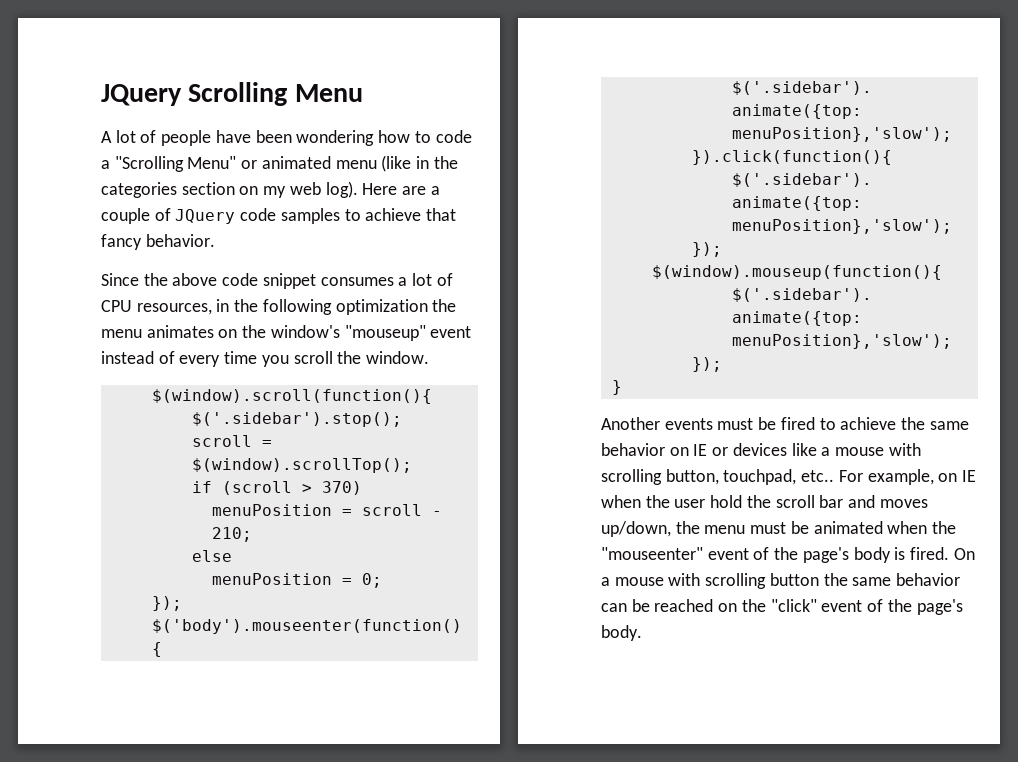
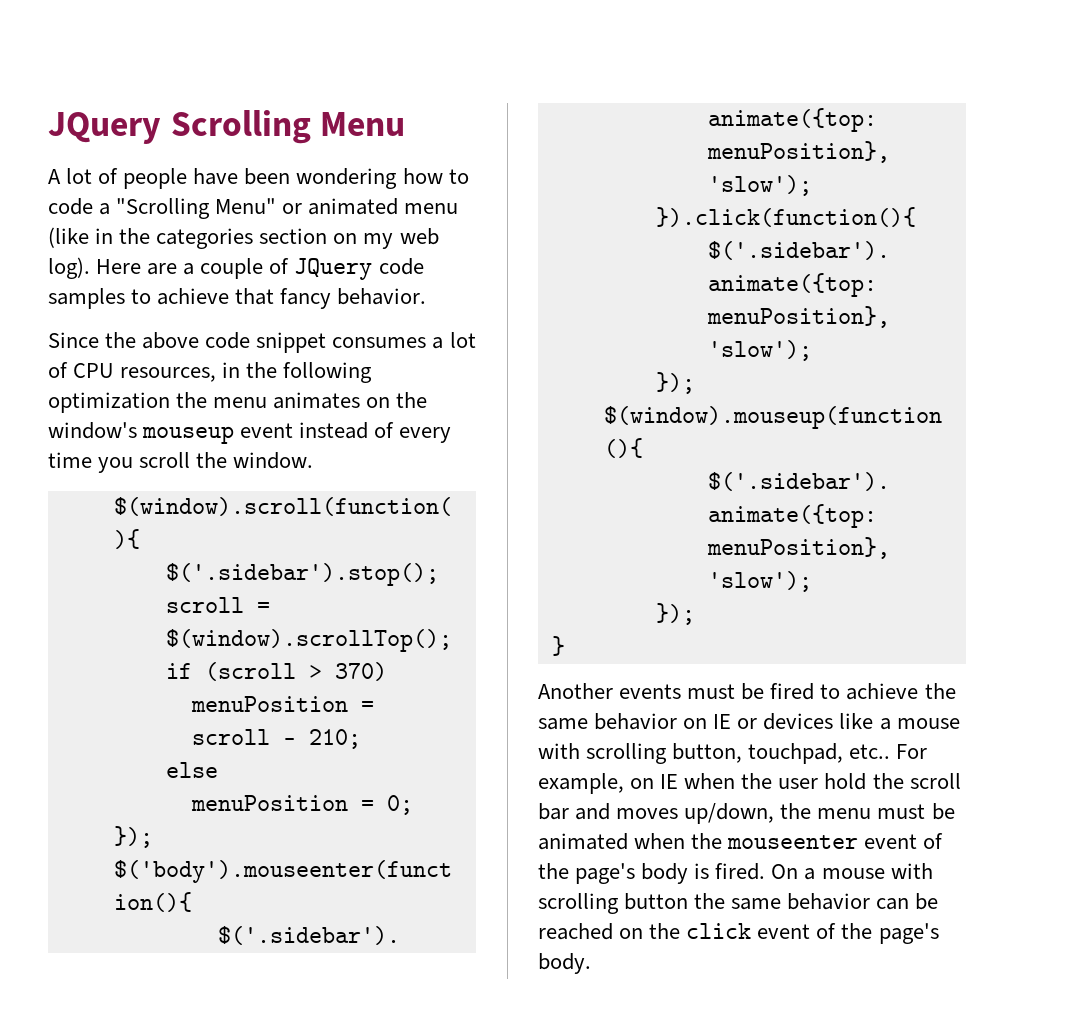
- Since the above code snippet consumes a lot of CPU resources, in the following optimization the menu animates on the window's "mouseup" event instead of every time you scroll the window.
+ Since the above code snippet consumes a lot of CPU resources, in the following optimization the menu animates on the window's mouseup event instead of every time you scroll the window.
- For example, on IE when the user hold the scroll bar and moves up/down, the menu must be animated when the "mouseenter" event of the page's body is fired.
+ For example, on IE when the user hold the scroll bar and moves up/down, the menu must be animated when the mouseenter event of the page's body is fired.
- On a mouse with scrolling button the same behavior can be reached on the "click" event of the page's body.
+ On a mouse with scrolling button the same behavior can be reached on the click event of the page's body.

